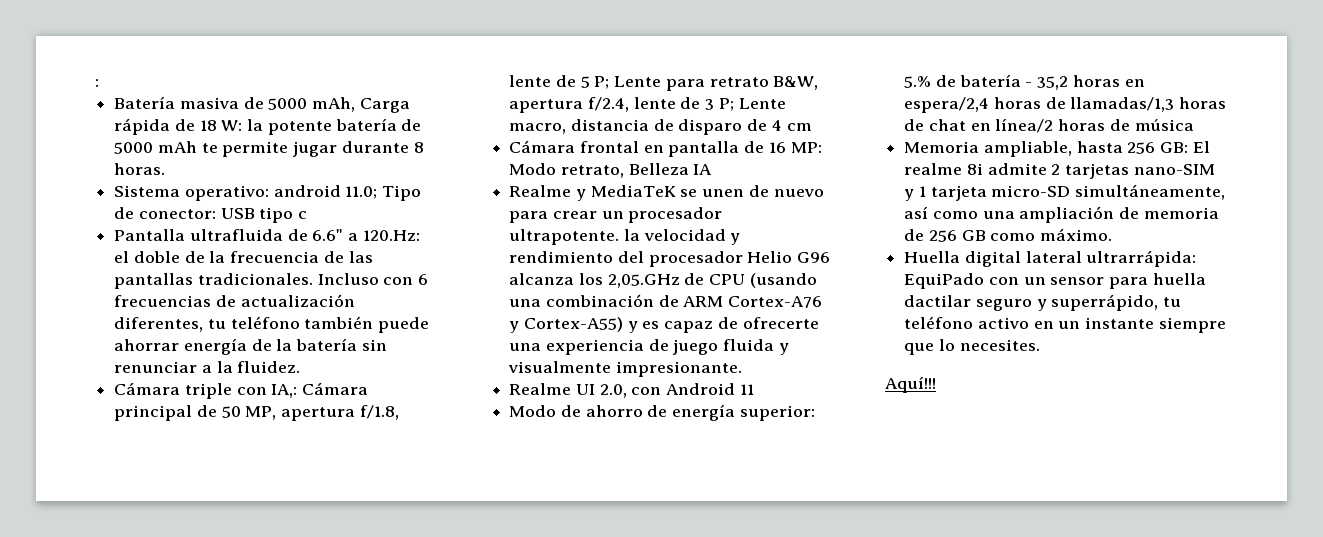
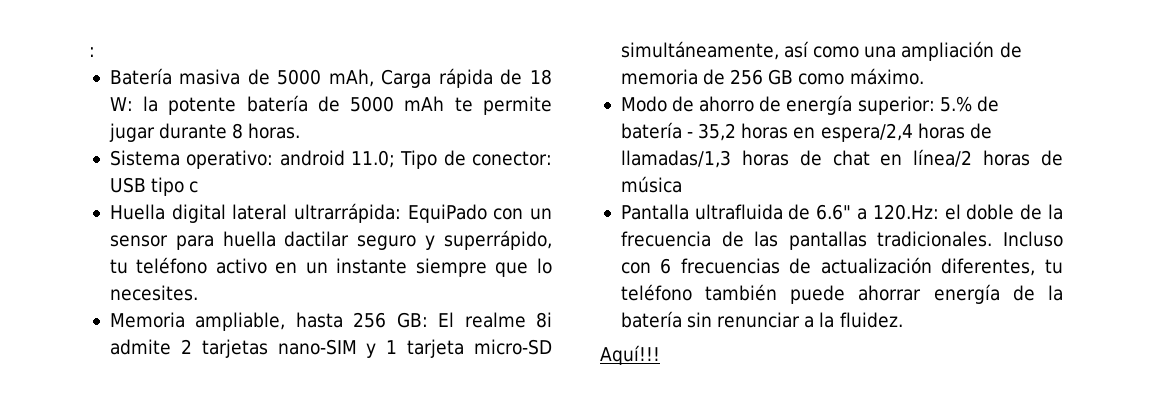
+ Huella digital lateral ultrarrápida: EquiPado con un sensor para huella dactilar seguro y superrápido, tu teléfono activo en un instante siempre que lo necesites.
+ Memoria ampliable, hasta 256 GB: El realme 8i admite 2 tarjetas nano-SIM y 1 tarjeta micro-SD simultáneamente, así como una ampliación de memoria de 256 GB como máximo.
+ Modo de ahorro de energía superior: 5.% de batería - 35,2 horas en espera/2,4 horas de llamadas/1,3 horas de chat en línea/2 horas de música
- Cámara triple con IA,: Cámara principal de 50 MP, apertura f/1.8, lente de 5 P; Lente para retrato B&W, apertura f/2.4, lente de 3 P; Lente macro, distancia de disparo de 4 cm
- Cámara frontal en pantalla de 16 MP: Modo retrato, Belleza IA
- Realme y MediaTeK se unen de nuevo para crear un procesador ultrapotente. la velocidad y rendimiento del procesador Helio G96 alcanza los 2,05.GHz de CPU (usando una combinación de ARM Cortex-A76 y Cortex-A55) y es capaz de ofrecerte una experiencia de juego fluida y visualmente impresionante.
- Realme UI 2.0, con Android 11
- Modo de ahorro de energía superior: 5.% de batería - 35,2 horas en espera/2,4 horas de llamadas/1,3 horas de chat en línea/2 horas de música
- Memoria ampliable, hasta 256 GB: El realme 8i admite 2 tarjetas nano-SIM y 1 tarjeta micro-SD simultáneamente, así como una ampliación de memoria de 256 GB como máximo.
- Huella digital lateral ultrarrápida: EquiPado con un sensor para huella dactilar seguro y superrápido, tu teléfono activo en un instante siempre que lo necesites.

